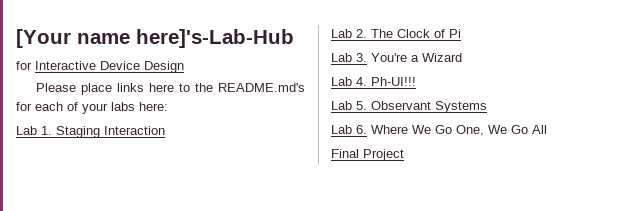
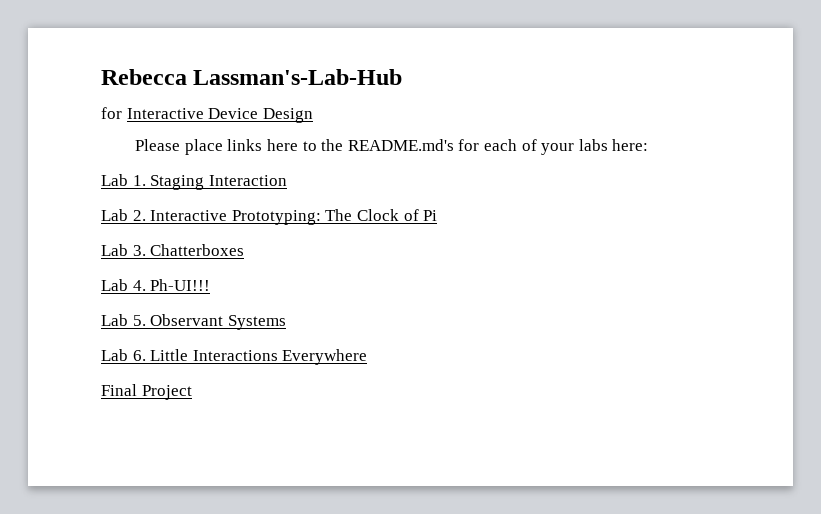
- [Your name here]'s-Lab-Hub
+ Rebecca Lassman's-Lab-Hub
- Lab 2. The Clock of Pi
+ Lab 2. Interactive Prototyping: The Clock of Pi
- Lab 3. You're a Wizard
+ Lab 3. Chatterboxes
- Lab 6. Where We Go One, We Go All
+ Lab 6. Little Interactions Everywhere

